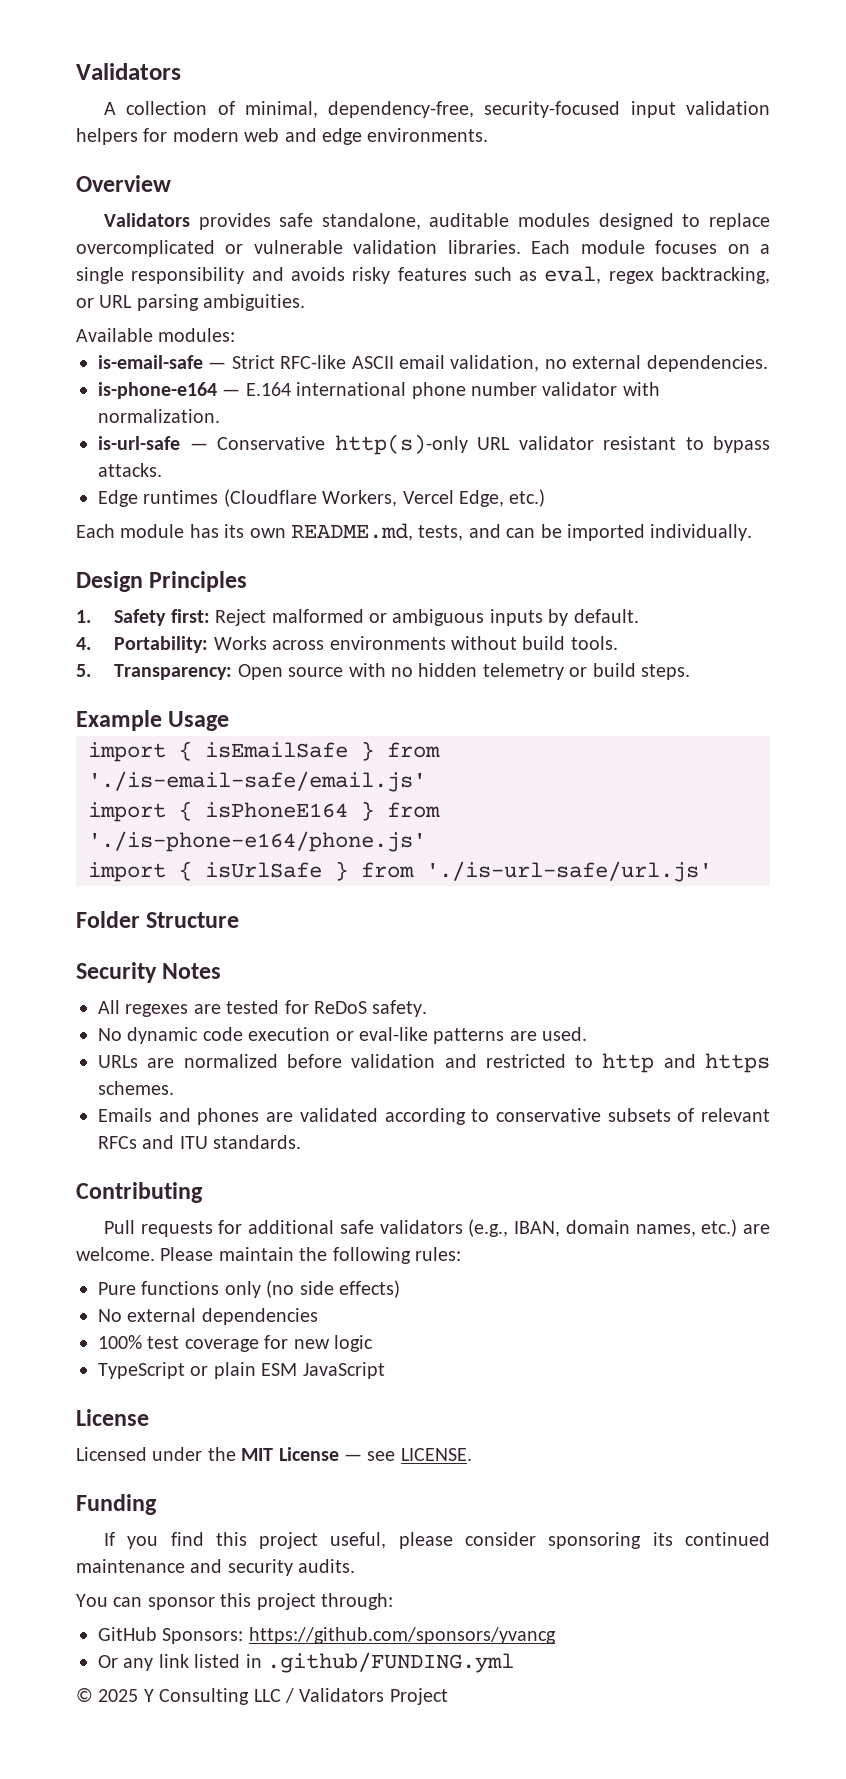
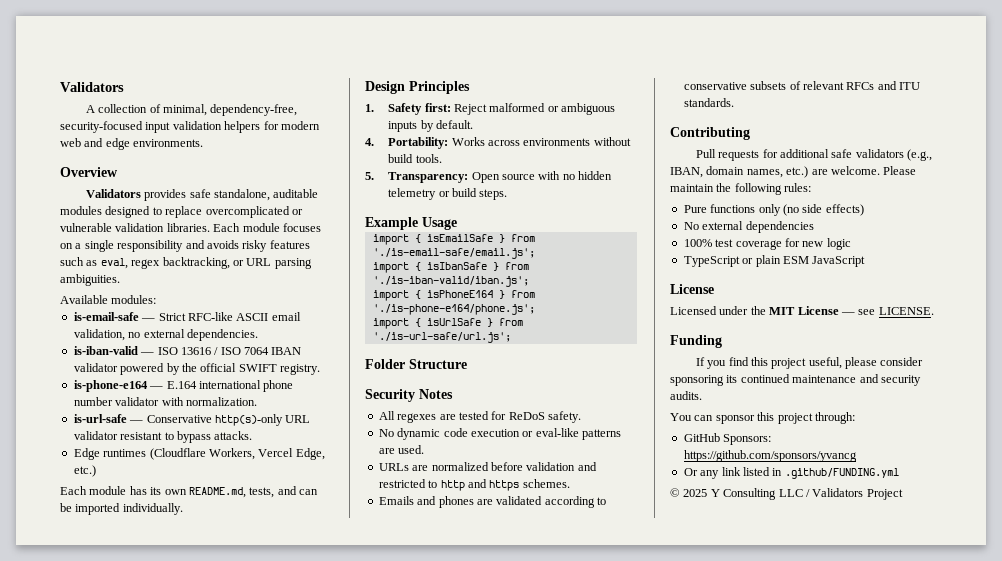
+ is-iban-valid — ISO 13616 / ISO 7064 IBAN validator powered by the official SWIFT registry.
- import { isEmailSafe } from './is-email-safe/email.js'
+ import { isEmailSafe } from './is-email-safe/email.js';
+ import { isIbanSafe } from './is-iban-valid/iban.js';
- import { isPhoneE164 } from './is-phone-e164/phone.js'
+ import { isPhoneE164 } from './is-phone-e164/phone.js';
- import { isUrlSafe } from './is-url-safe/url.js'
+ import { isUrlSafe } from './is-url-safe/url.js';

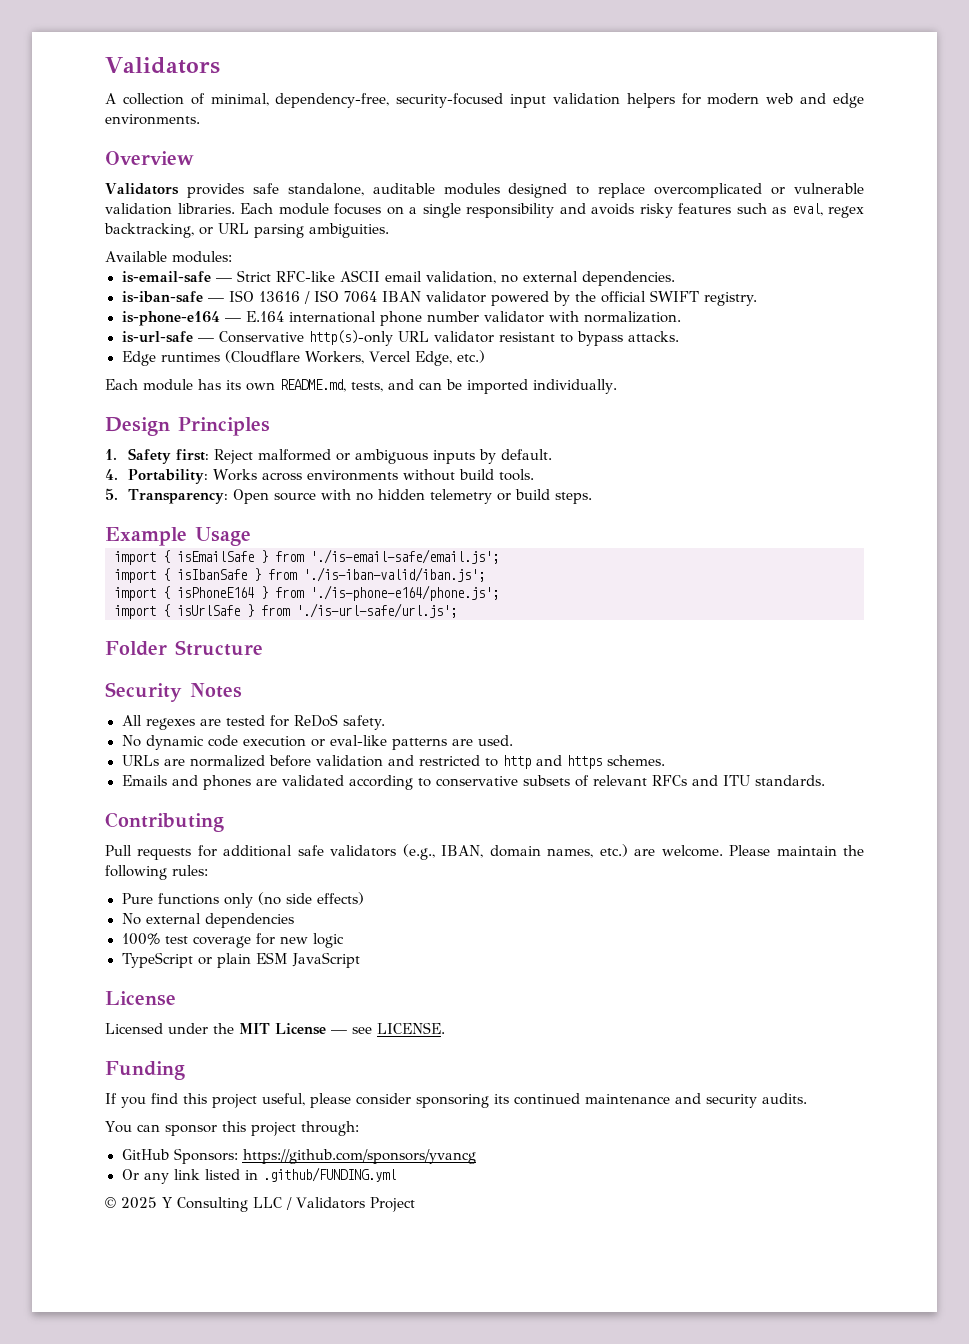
- is-iban-valid — ISO 13616 / ISO 7064 IBAN validator powered by the official SWIFT registry.
+ is-iban-safe — ISO 13616 / ISO 7064 IBAN validator powered by the official SWIFT registry.

